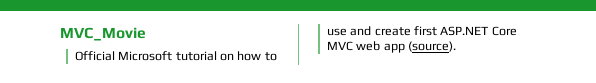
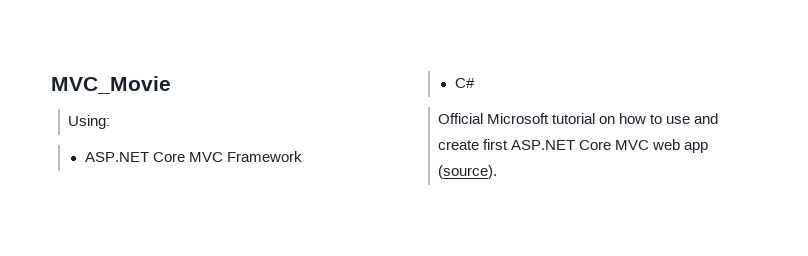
+ Using:
+ ASP.NET Core MVC Framework
+ C#

